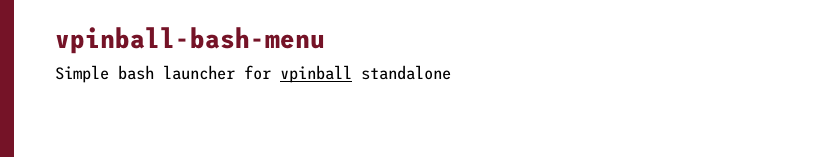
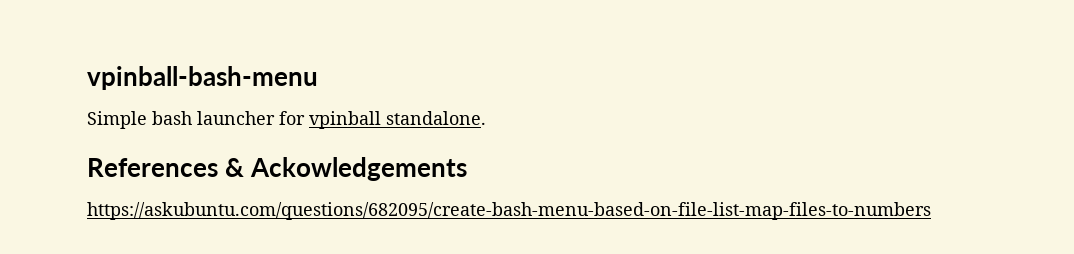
- Simple bash launcher for vpinball standalone
+ Simple bash launcher for vpinball standalone.
+ References & Ackowledgements
+ https://askubuntu.com/questions/682095/create-bash-menu-based-on-file-list-map-files-to-numbers

